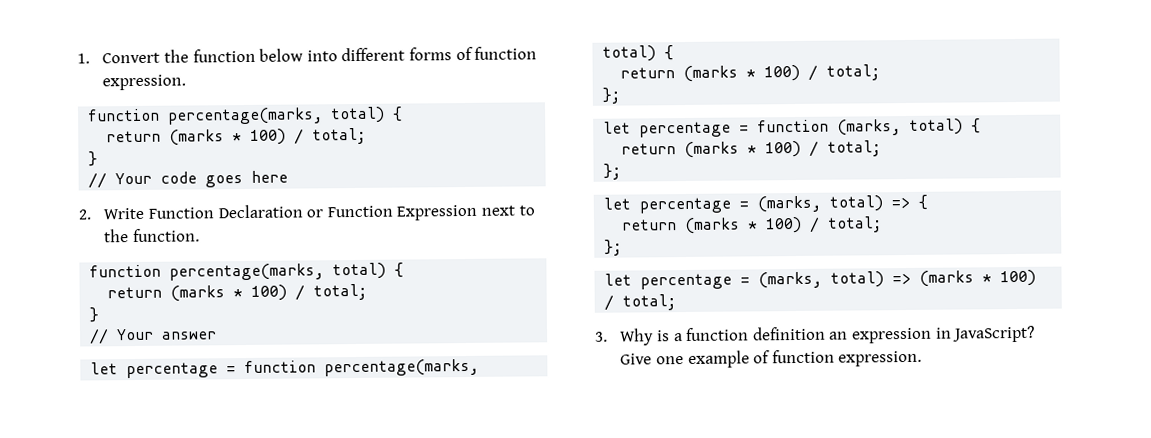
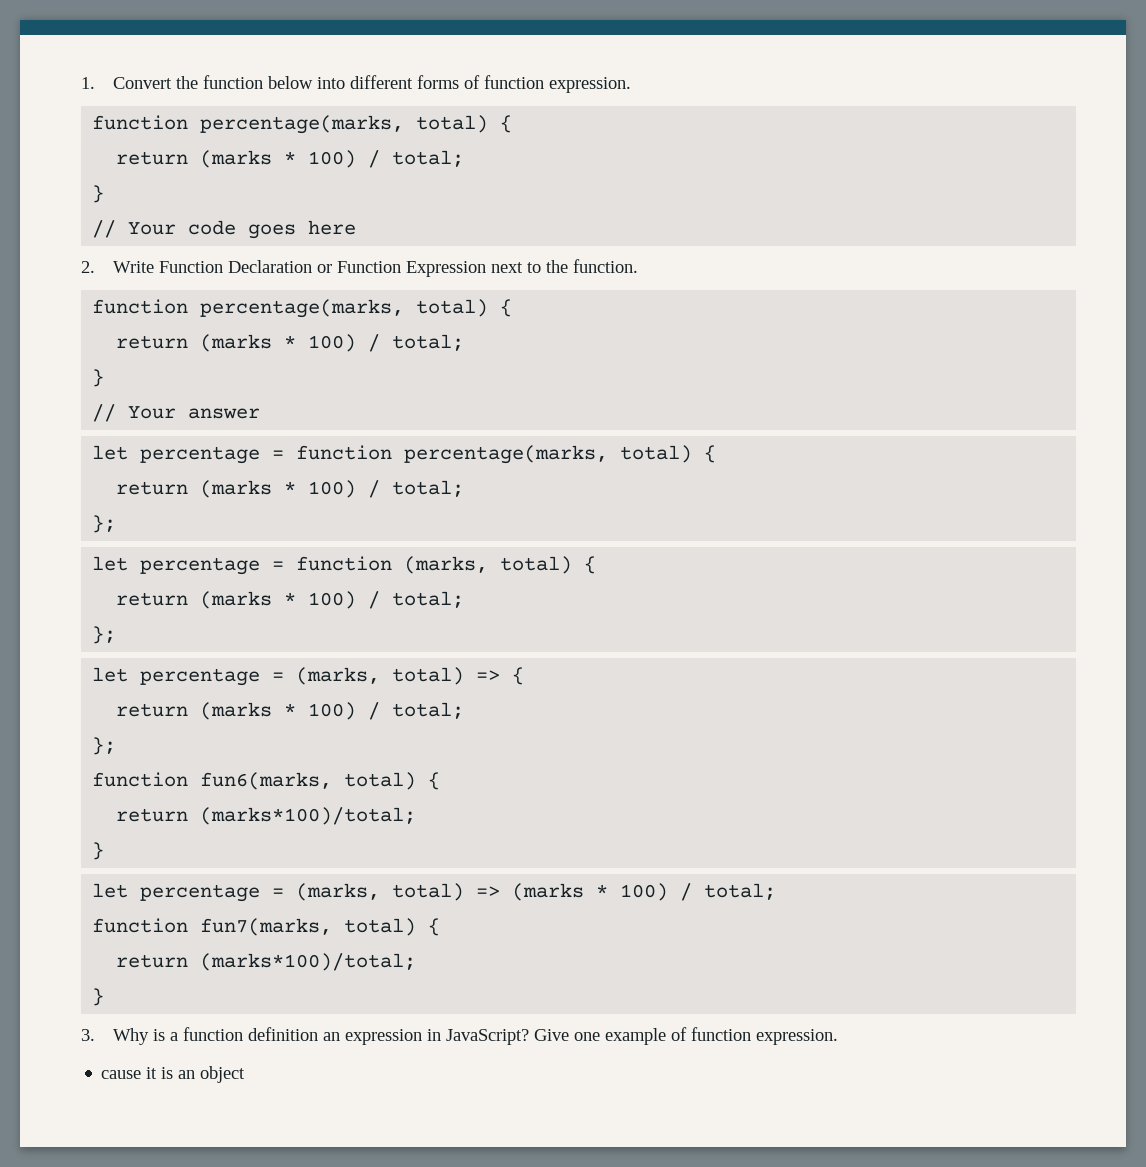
+ function fun6(marks, total) {
+ return (marks*100)/total;
+ }
+ function fun7(marks, total) {
+ return (marks*100)/total;
+ }
+ cause it is an object

